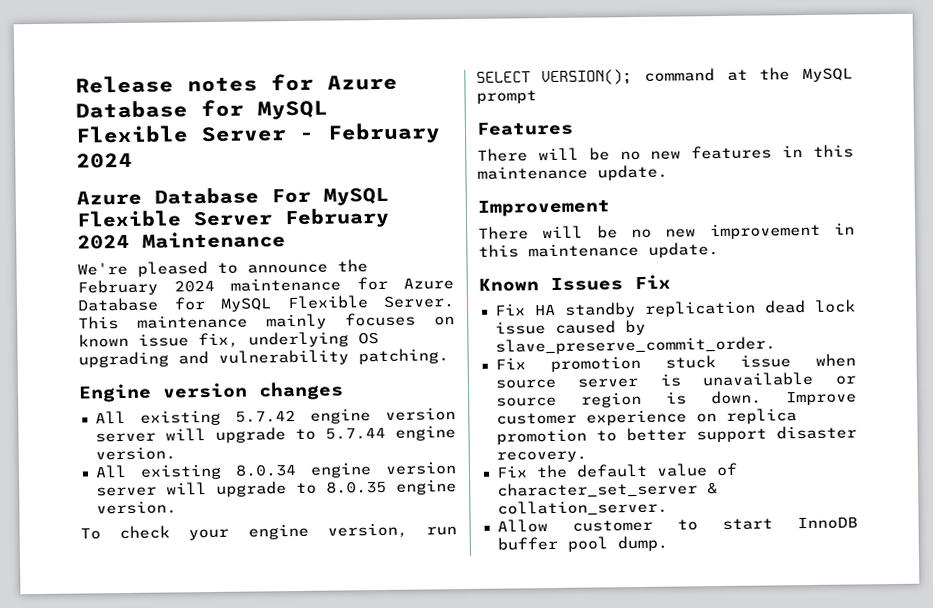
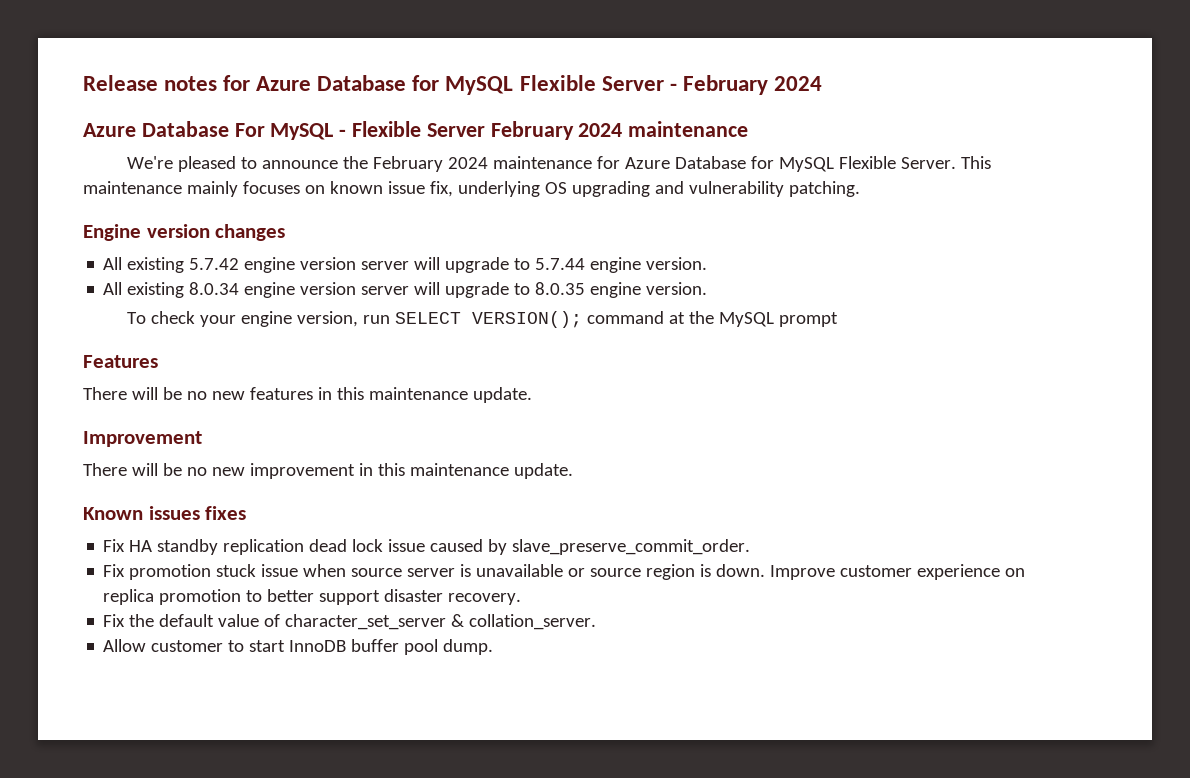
- Azure Database For MySQL Flexible Server February 2024 Maintenance
+ Azure Database For MySQL - Flexible Server February 2024 maintenance
- Known Issues Fix
+ Known issues fixes

